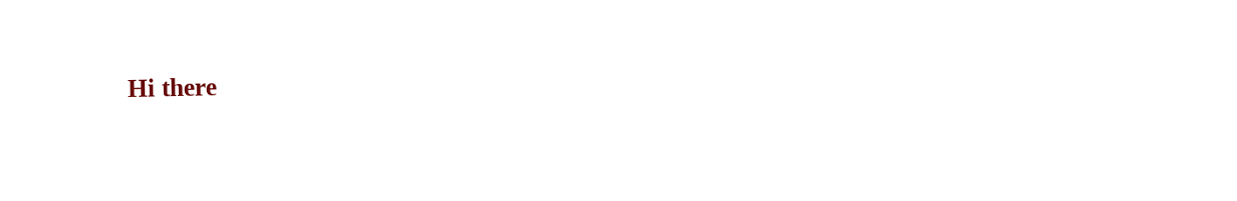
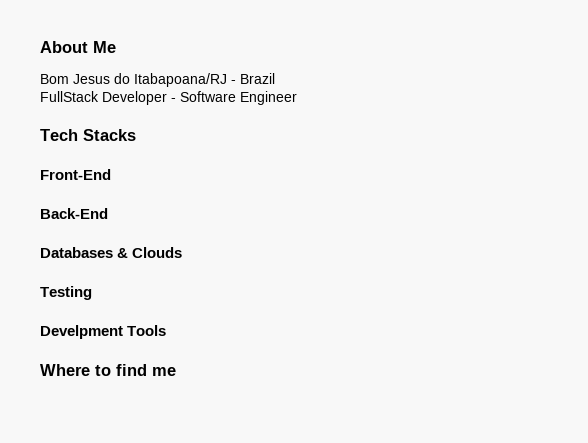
- Hi there
+ About Me
+ Bom Jesus do Itabapoana/RJ - Brazil
+ FullStack Developer - Software Engineer
+ Tech Stacks
+ Front-End
+ Back-End
+ Databases & Clouds
+ Testing
+ Develpment Tools
+ Where to find me

